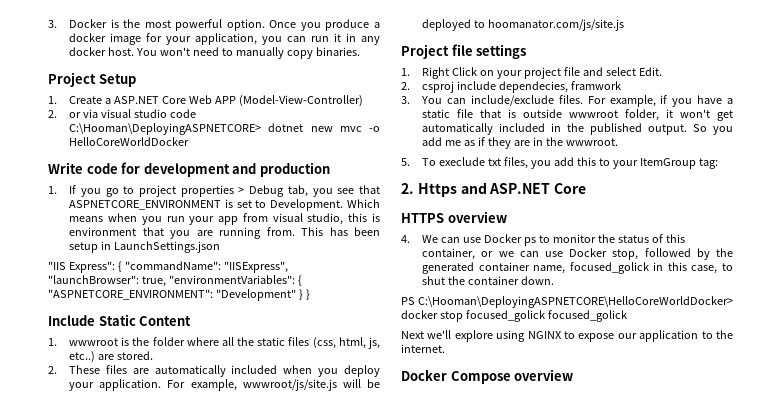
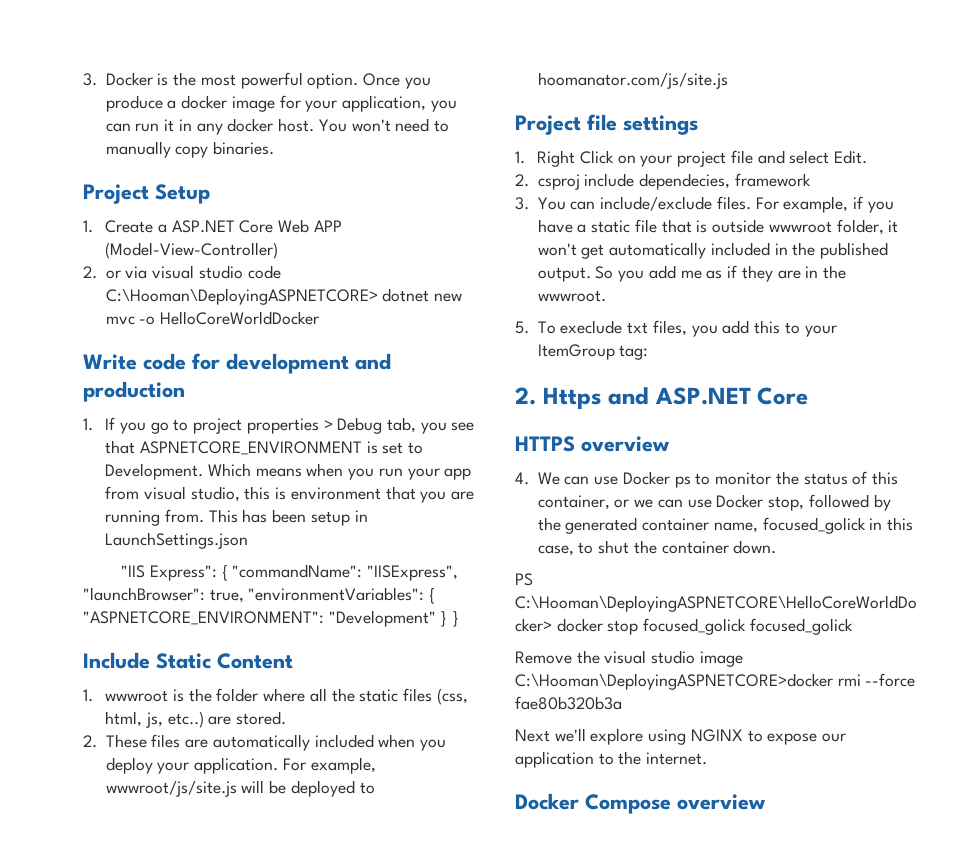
- 2. csproj include dependecies, framwork
+ 2. csproj include dependecies, framework
+ Remove the visual studio image C:\Hooman\DeployingASPNETCORE>docker rmi --force fae80b320b3a

